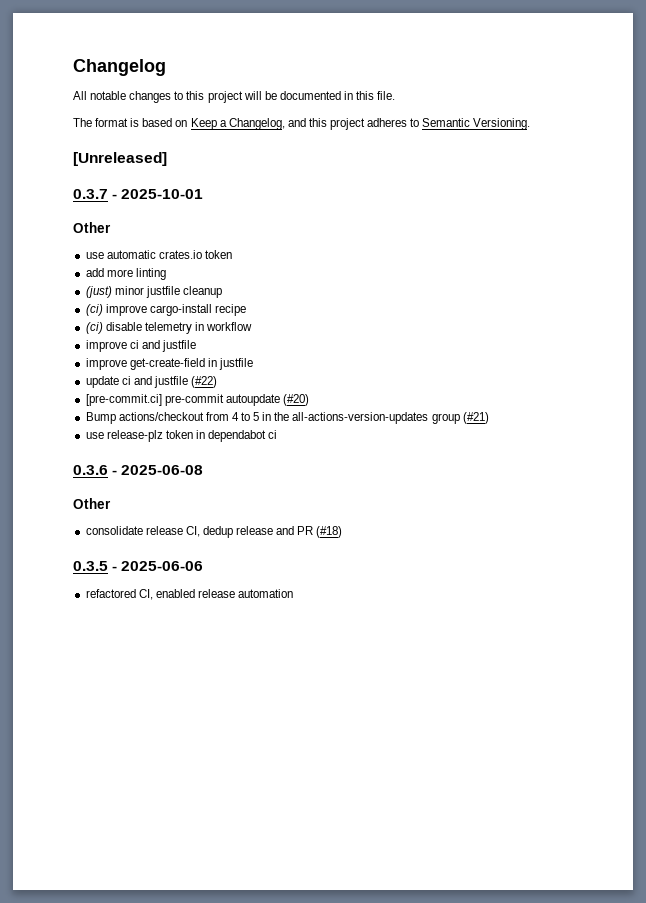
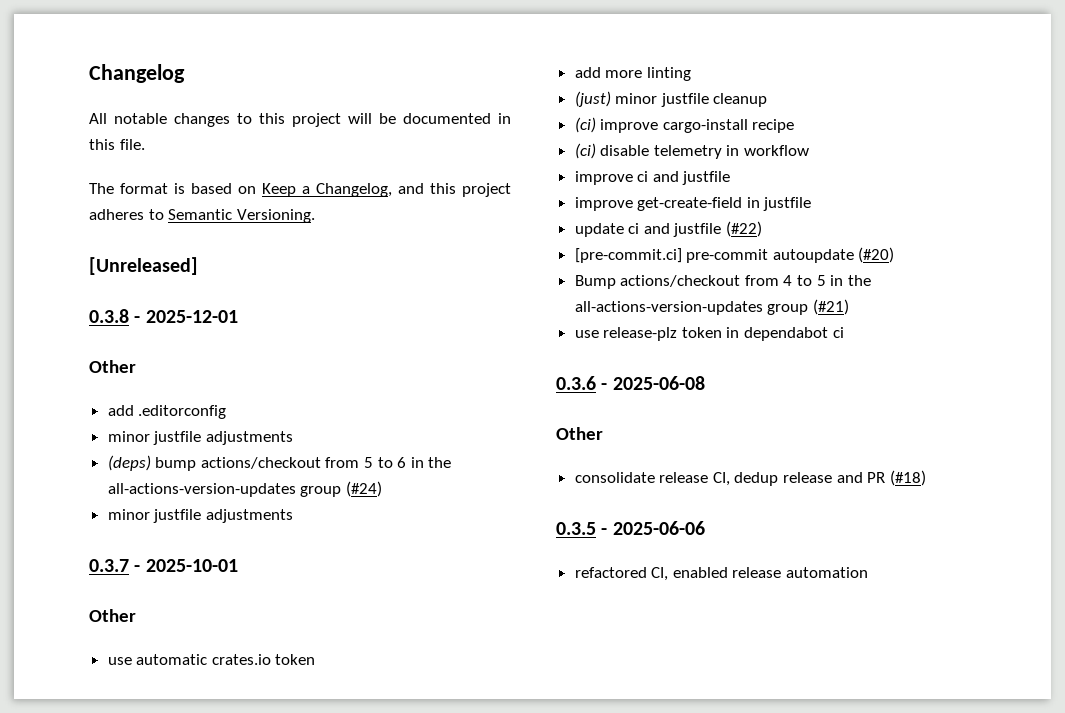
+ 0.3.8 - 2025-12-01
+ Other
+ add .editorconfig
+ minor justfile adjustments
+ (deps) bump actions/checkout from 5 to 6 in the all-actions-version-updates group (#24)
+ minor justfile adjustments

